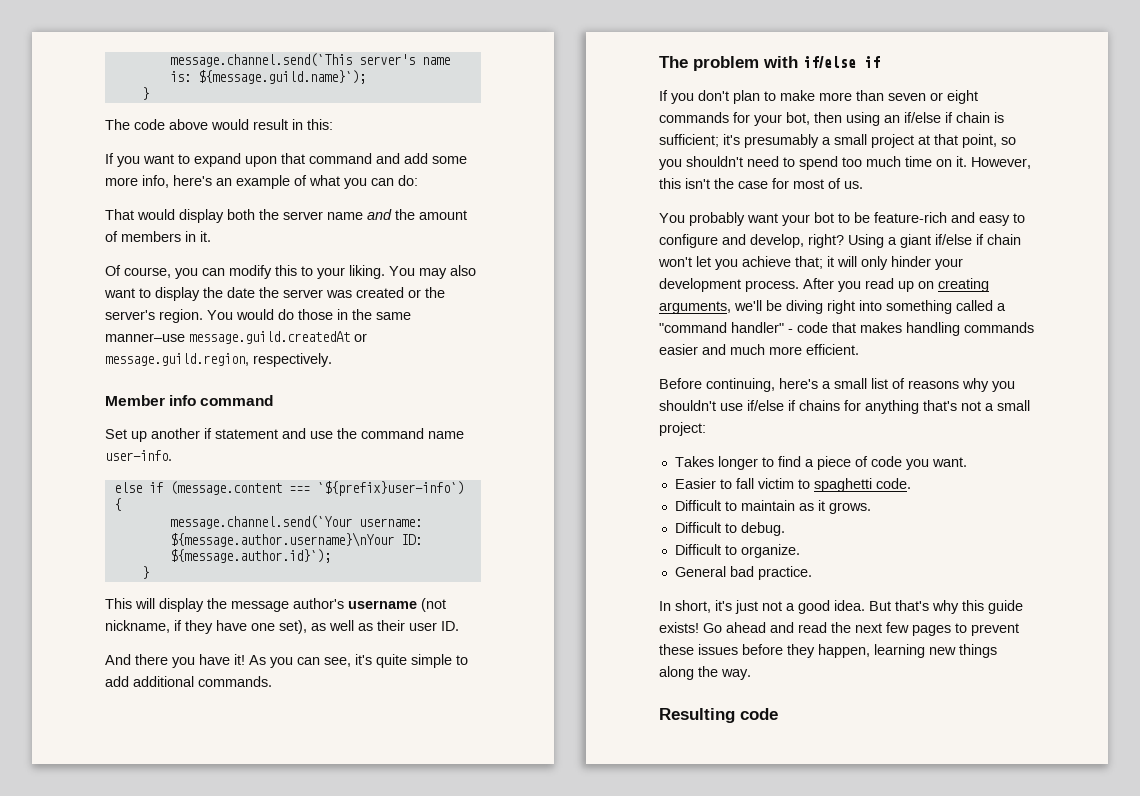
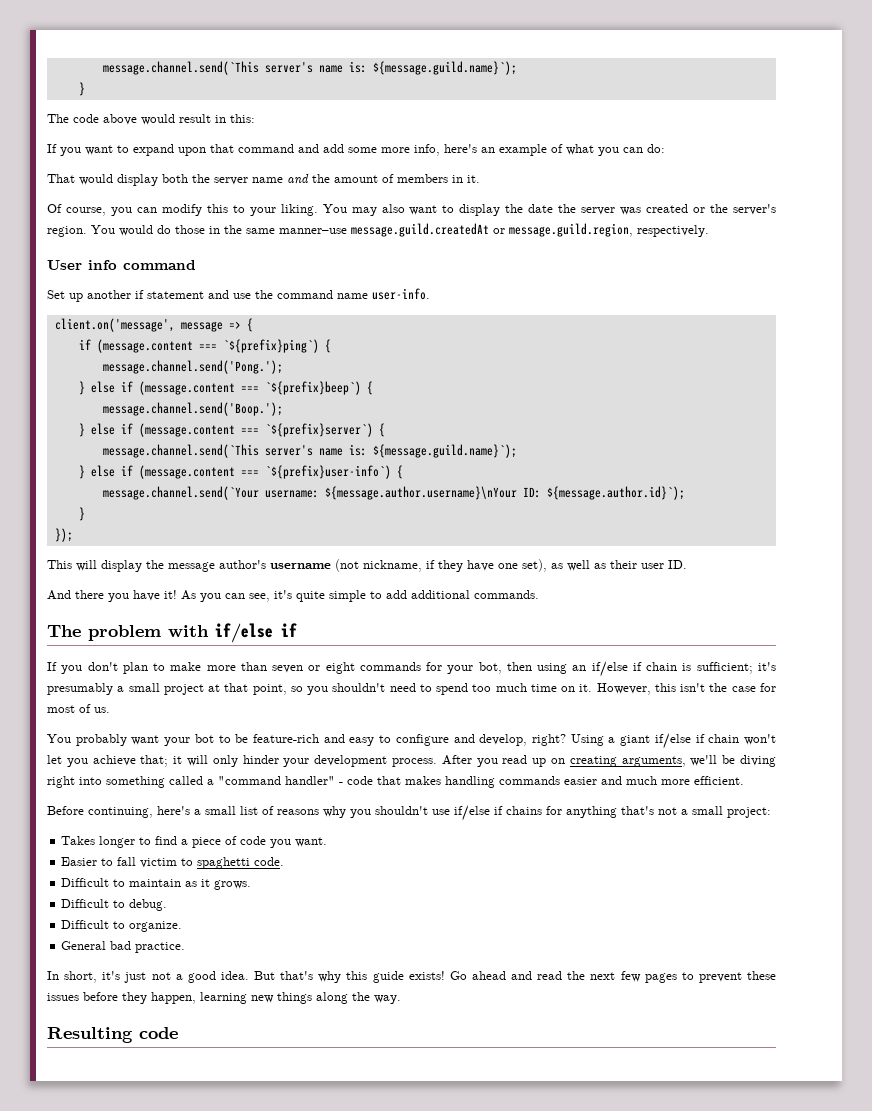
- Member info command
+ User info command
- else if (message.content === `${prefix}user-info`) {
+ client.on('message', message => {
+ if (message.content === `${prefix}ping`) {
+ message.channel.send('Pong.');
+ } else if (message.content === `${prefix}beep`) {
+ message.channel.send('Boop.');
+ } else if (message.content === `${prefix}server`) {
+ message.channel.send(`This server's name is: ${message.guild.name}`);
+ } else if (message.content === `${prefix}user-info`) {
+ });

